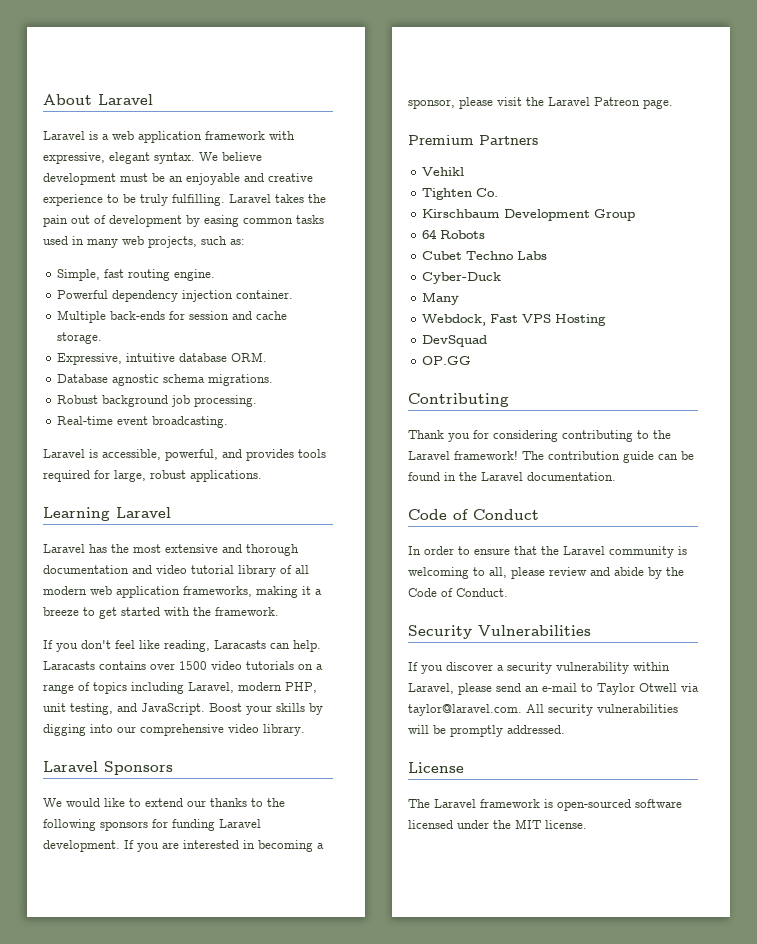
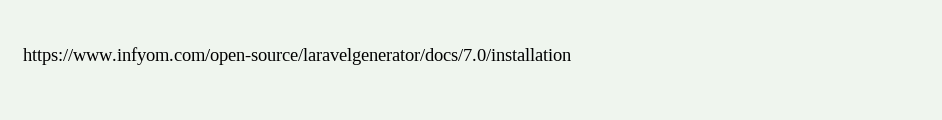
- About Laravel
- Laravel is a web application framework with expressive, elegant syntax. We believe development must be an enjoyable and creative experience to be truly fulfilling. Laravel takes the pain out of development by easing common tasks used in many web projects, such as:
- Simple, fast routing engine.
- Powerful dependency injection container.
- Multiple back-ends for session and cache storage.
- Expressive, intuitive database ORM.
- Database agnostic schema migrations.
- Robust background job processing.
- Real-time event broadcasting.
- Laravel is accessible, powerful, and provides tools required for large, robust applications.
- Learning Laravel
- Laravel has the most extensive and thorough documentation and video tutorial library of all modern web application frameworks, making it a breeze to get started with the framework.
- If you don't feel like reading, Laracasts can help. Laracasts contains over 1500 video tutorials on a range of topics including Laravel, modern PHP, unit testing, and JavaScript. Boost your skills by digging into our comprehensive video library.
- Laravel Sponsors
- We would like to extend our thanks to the following sponsors for funding Laravel development. If you are interested in becoming a sponsor, please visit the Laravel Patreon page.
- Premium Partners
- Vehikl
- Tighten Co.
- Kirschbaum Development Group
- 64 Robots
- Cubet Techno Labs
- Cyber-Duck
- Many
- Webdock, Fast VPS Hosting
- DevSquad
- OP.GG
- Contributing
- Thank you for considering contributing to the Laravel framework! The contribution guide can be found in the Laravel documentation.
- Code of Conduct
- In order to ensure that the Laravel community is welcoming to all, please review and abide by the Code of Conduct.
- Security Vulnerabilities
- If you discover a security vulnerability within Laravel, please send an e-mail to Taylor Otwell via taylor@laravel.com. All security vulnerabilities will be promptly addressed.
- License
- The Laravel framework is open-sourced software licensed under the MIT license.
+ https://www.infyom.com/open-source/laravelgenerator/docs/7.0/installation

